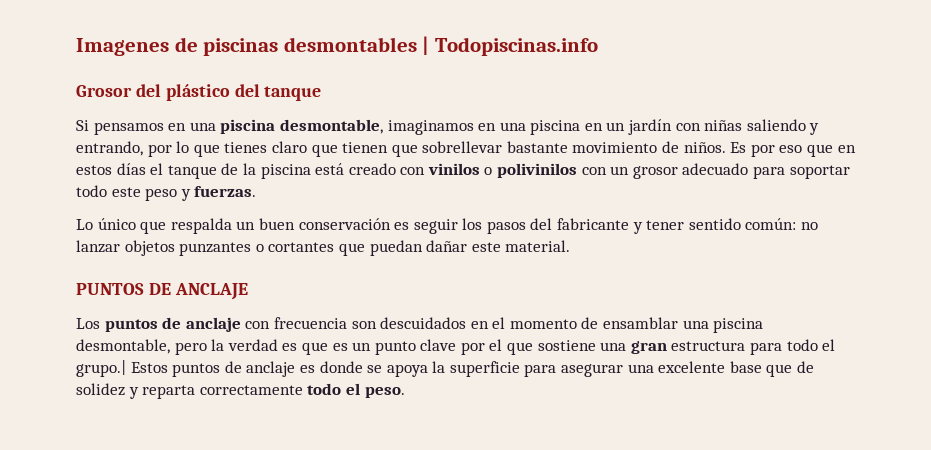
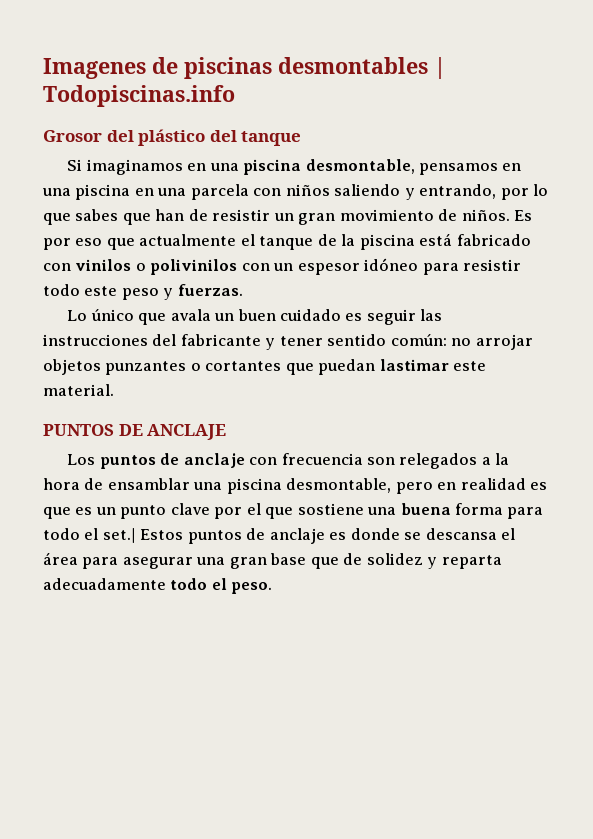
- Si pensamos en una piscina desmontable, imaginamos en una piscina en un jardín con niñas saliendo y entrando, por lo que tienes claro que tienen que sobrellevar bastante movimiento de niños.
+ Si imaginamos en una piscina desmontable, pensamos en una piscina en una parcela con niños saliendo y entrando, por lo que sabes que han de resistir un gran movimiento de niños.
- Es por eso que en estos días el tanque de la piscina está creado con vinilos o polivinilos con un grosor adecuado para soportar todo este peso y fuerzas.
+ Es por eso que actualmente el tanque de la piscina está fabricado con vinilos o polivinilos con un espesor idóneo para resistir todo este peso y fuerzas.
- Lo único que respalda un buen conservación es seguir los pasos del fabricante y tener sentido común: no lanzar objetos punzantes o cortantes que puedan dañar este material.
+ Lo único que avala un buen cuidado es seguir las instrucciones del fabricante y tener sentido común: no arrojar objetos punzantes o cortantes que puedan lastimar este material.
- Los puntos de anclaje con frecuencia son descuidados en el momento de ensamblar una piscina desmontable, pero la verdad es que es un punto clave por el que sostiene una gran estructura para todo el grupo.| Estos puntos de anclaje es donde se apoya la superficie para asegurar una excelente base que de solidez y reparta correctamente todo el peso.
+ Los puntos de anclaje con frecuencia son relegados a la hora de ensamblar una piscina desmontable, pero en realidad es que es un punto clave por el que sostiene una buena forma para todo el set.| Estos puntos de anclaje es donde se descansa el área para asegurar una gran base que de solidez y reparta adecuadamente todo el peso.

